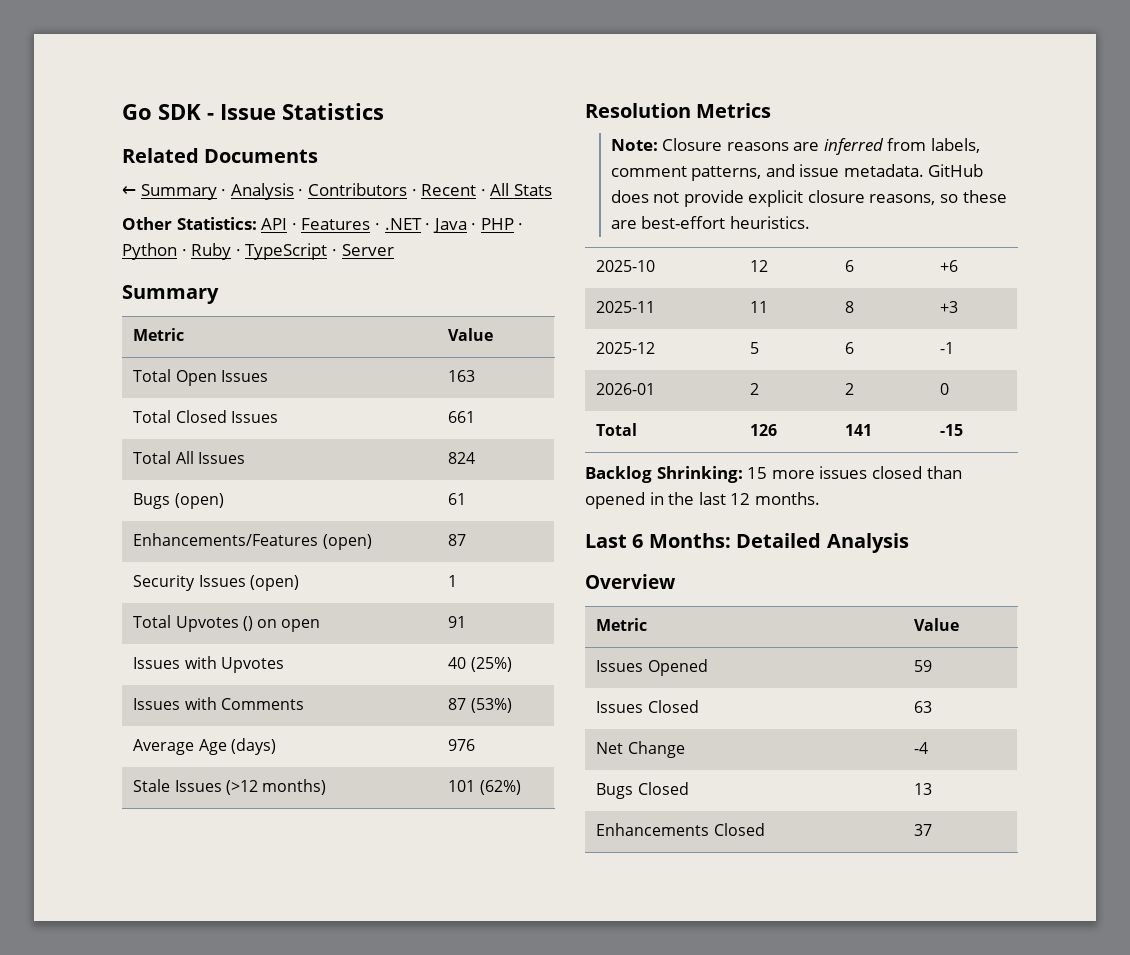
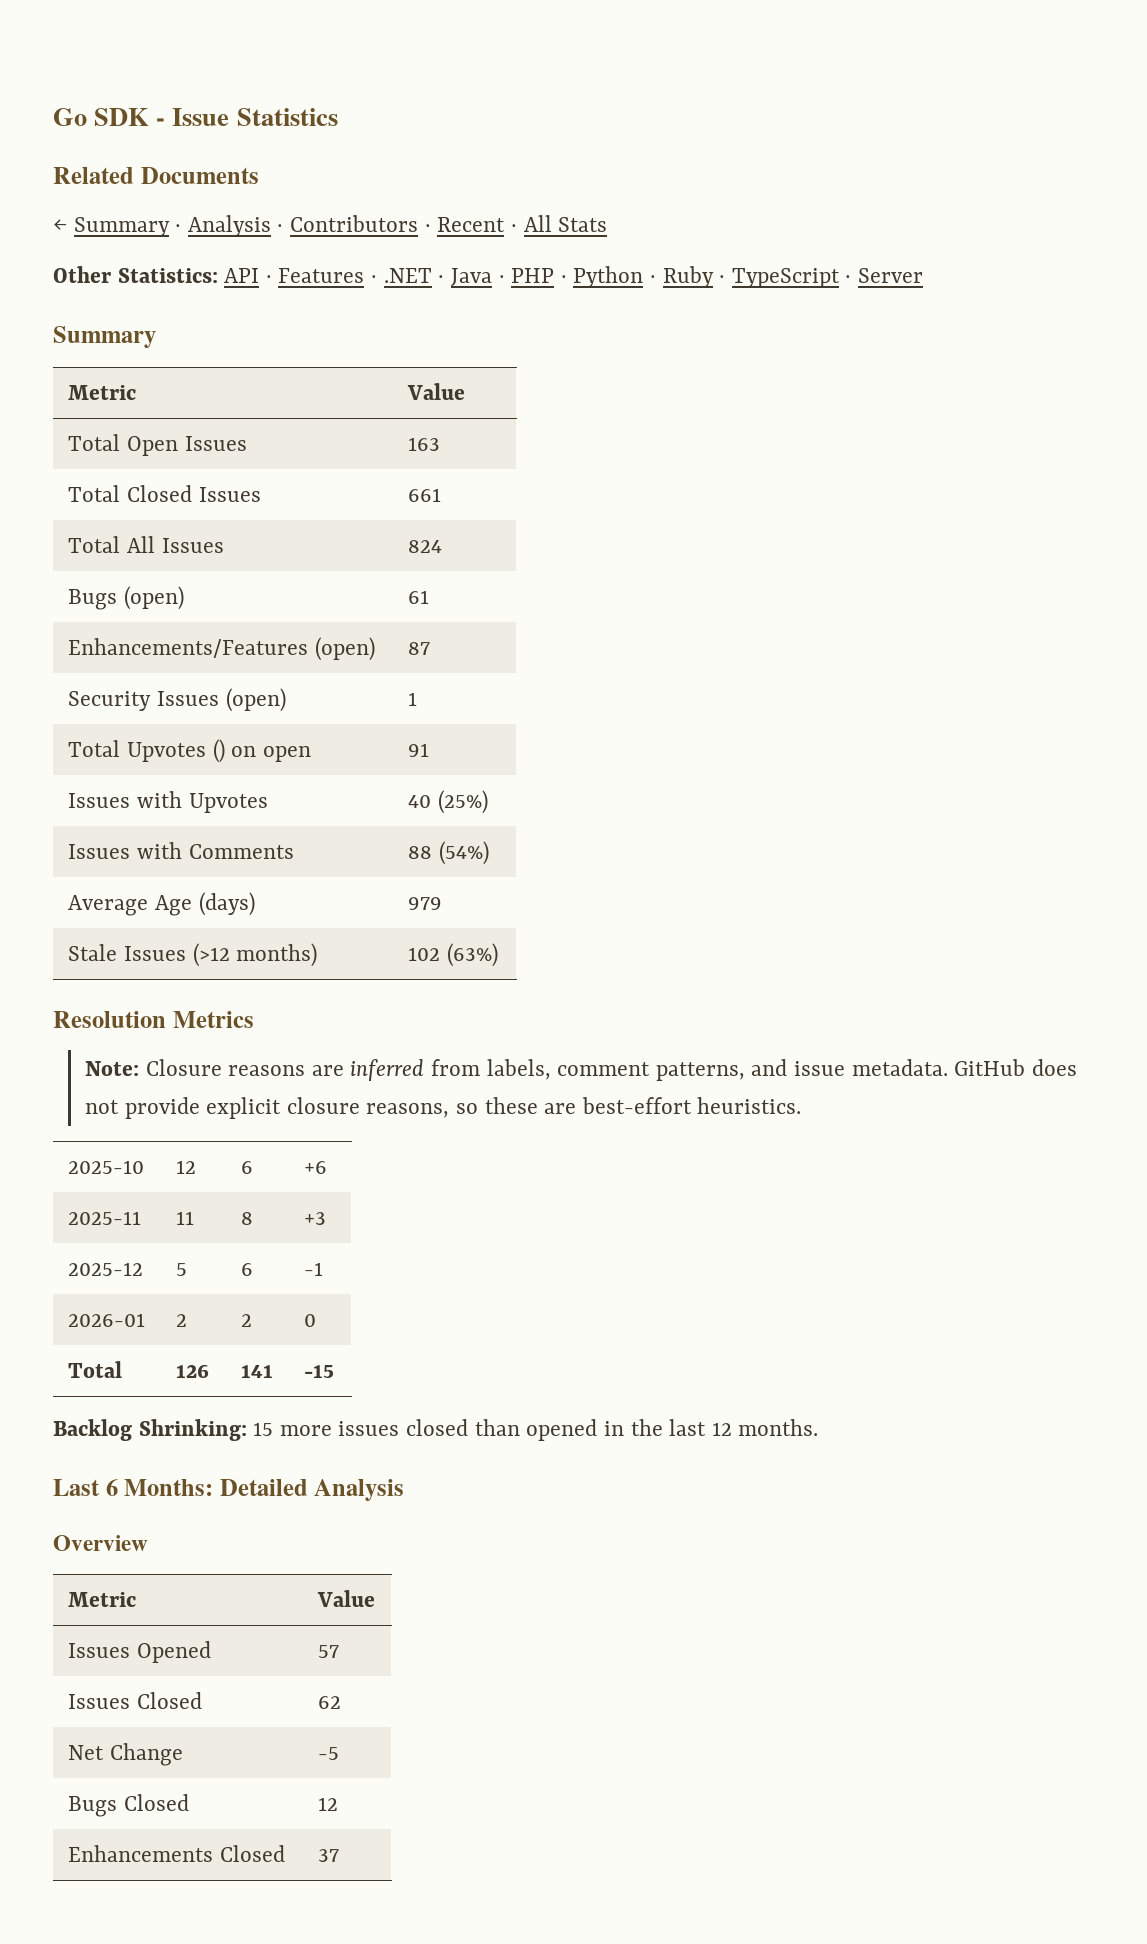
- Issues with Comments | 87 (53%)
+ Issues with Comments | 88 (54%)
- Average Age (days) | 976
+ Average Age (days) | 979
- Stale Issues (>12 months) | 101 (62%)
+ Stale Issues (>12 months) | 102 (63%)
- Issues Opened | 59
+ Issues Opened | 57
- Issues Closed | 63
+ Issues Closed | 62
- Net Change | -4
+ Net Change | -5
- Bugs Closed | 13
+ Bugs Closed | 12

